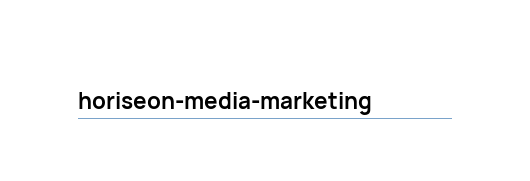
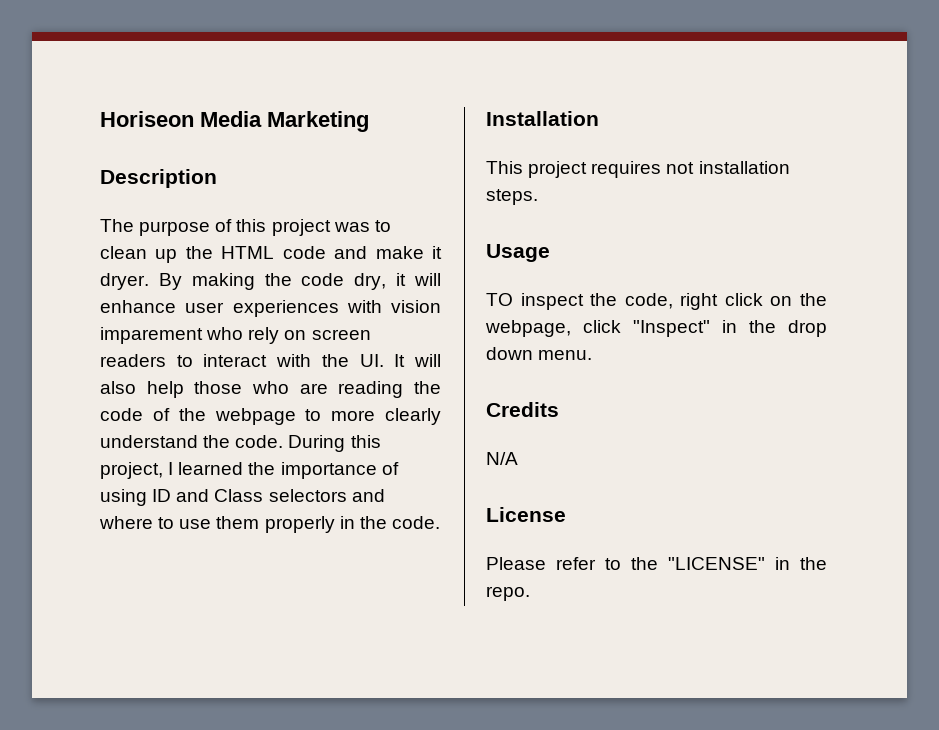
- horiseon-media-marketing
+ Horiseon Media Marketing
+ Description
+ The purpose of this project was to clean up the HTML code and make it dryer. By making the code dry, it will enhance user experiences with vision imparement who rely on screen readers to interact with the UI. It will also help those who are reading the code of the webpage to more clearly understand the code. During this project, I learned the importance of using ID and Class selectors and where to use them properly in the code.
+ Installation
+ This project requires not installation steps.
+ Usage
+ TO inspect the code, right click on the webpage, click "Inspect" in the drop down menu.
+ Credits
+ N/A
+ License
+ Please refer to the "LICENSE" in the repo.

